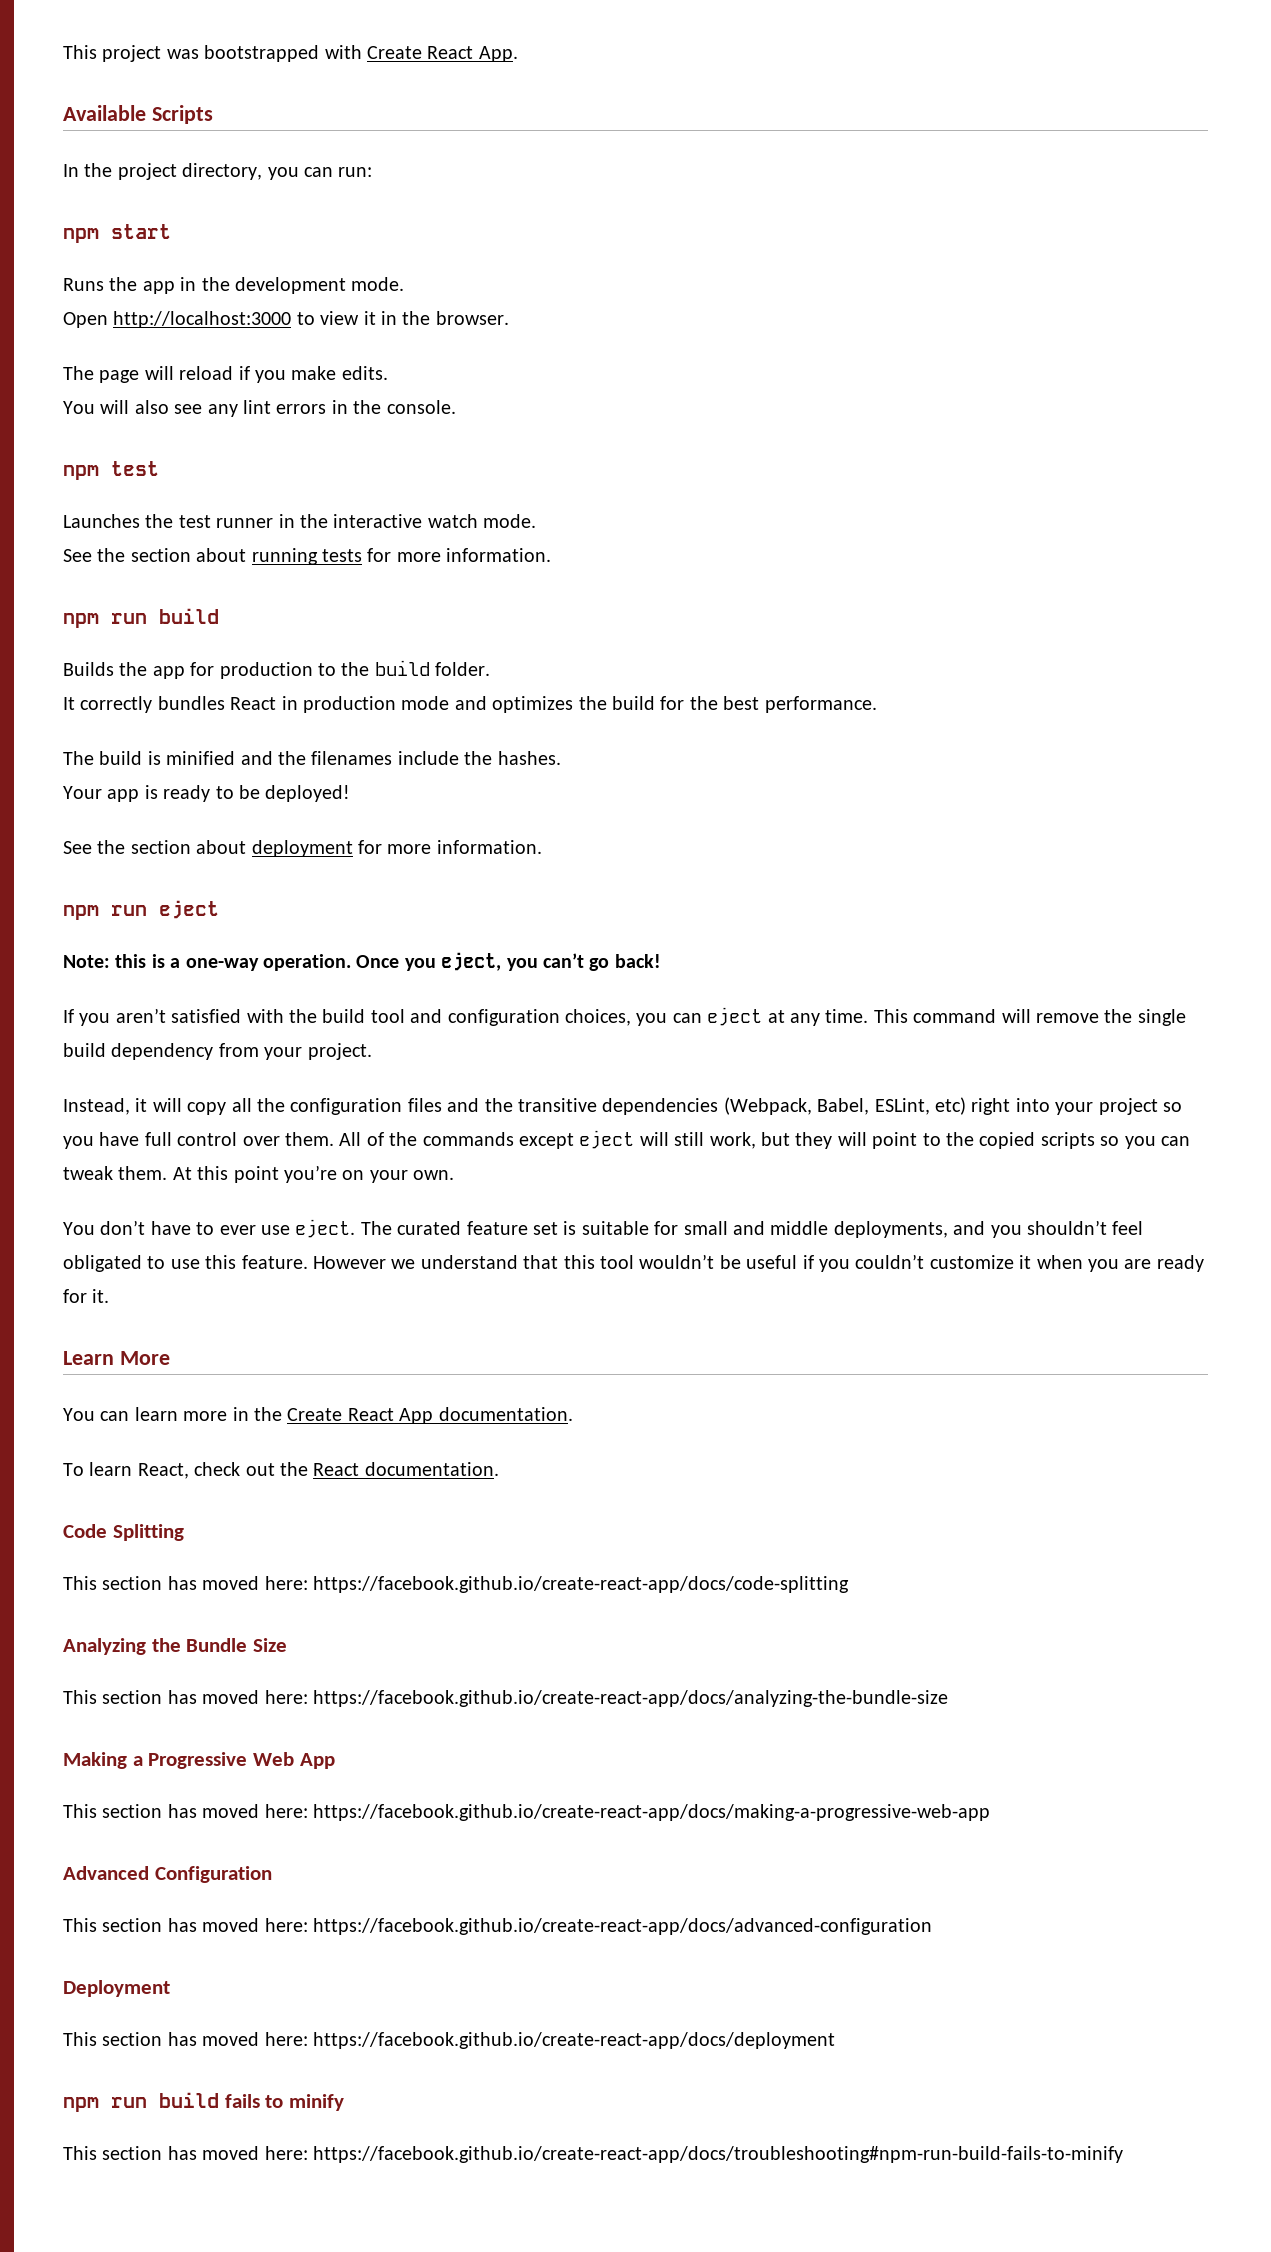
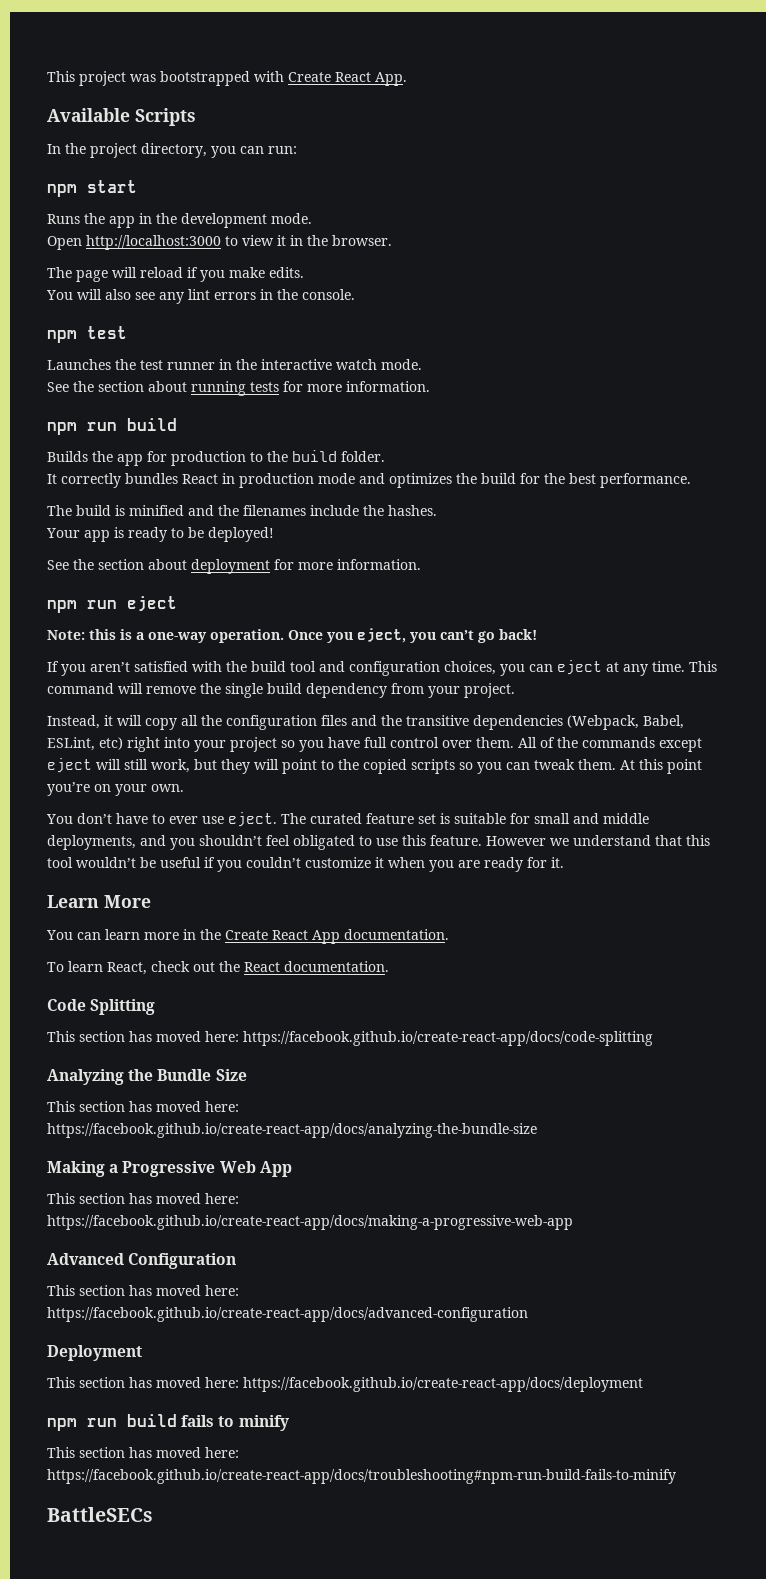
+ BattleSECs

